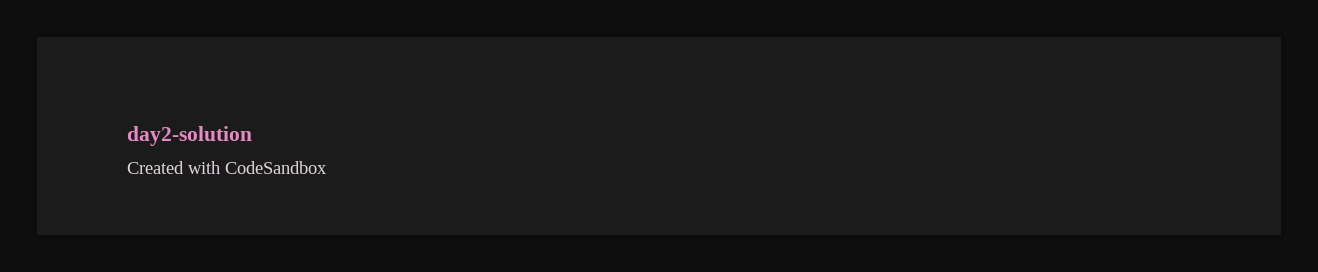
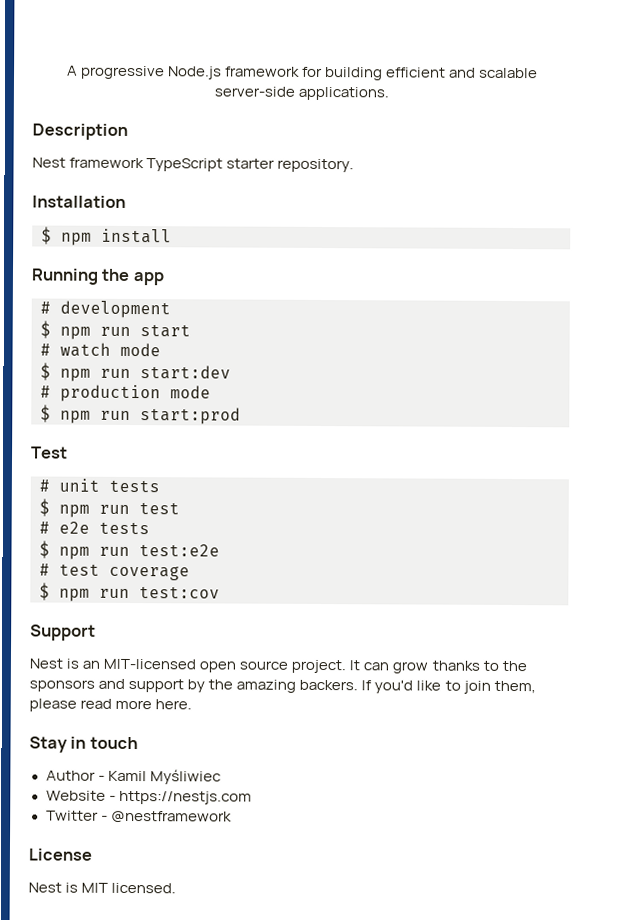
- day2-solution
- Created with CodeSandbox
+ A progressive Node.js framework for building efficient and scalable server-side applications.
+ Description
+ Nest framework TypeScript starter repository.
+ Installation
+ $ npm install
+ Running the app
+ # development
+ $ npm run start
+ # watch mode
+ $ npm run start:dev
+ # production mode
+ $ npm run start:prod
+ Test
+ # unit tests
+ $ npm run test
+ # e2e tests
+ $ npm run test:e2e
+ # test coverage
+ $ npm run test:cov
+ Support
+ Nest is an MIT-licensed open source project. It can grow thanks to the sponsors and support by the amazing backers. If you'd like to join them, please read more here.
+ Stay in touch
+ Author - Kamil Myśliwiec
+ Website - https://nestjs.com
+ Twitter - @nestframework
+ License
+ Nest is MIT licensed.

